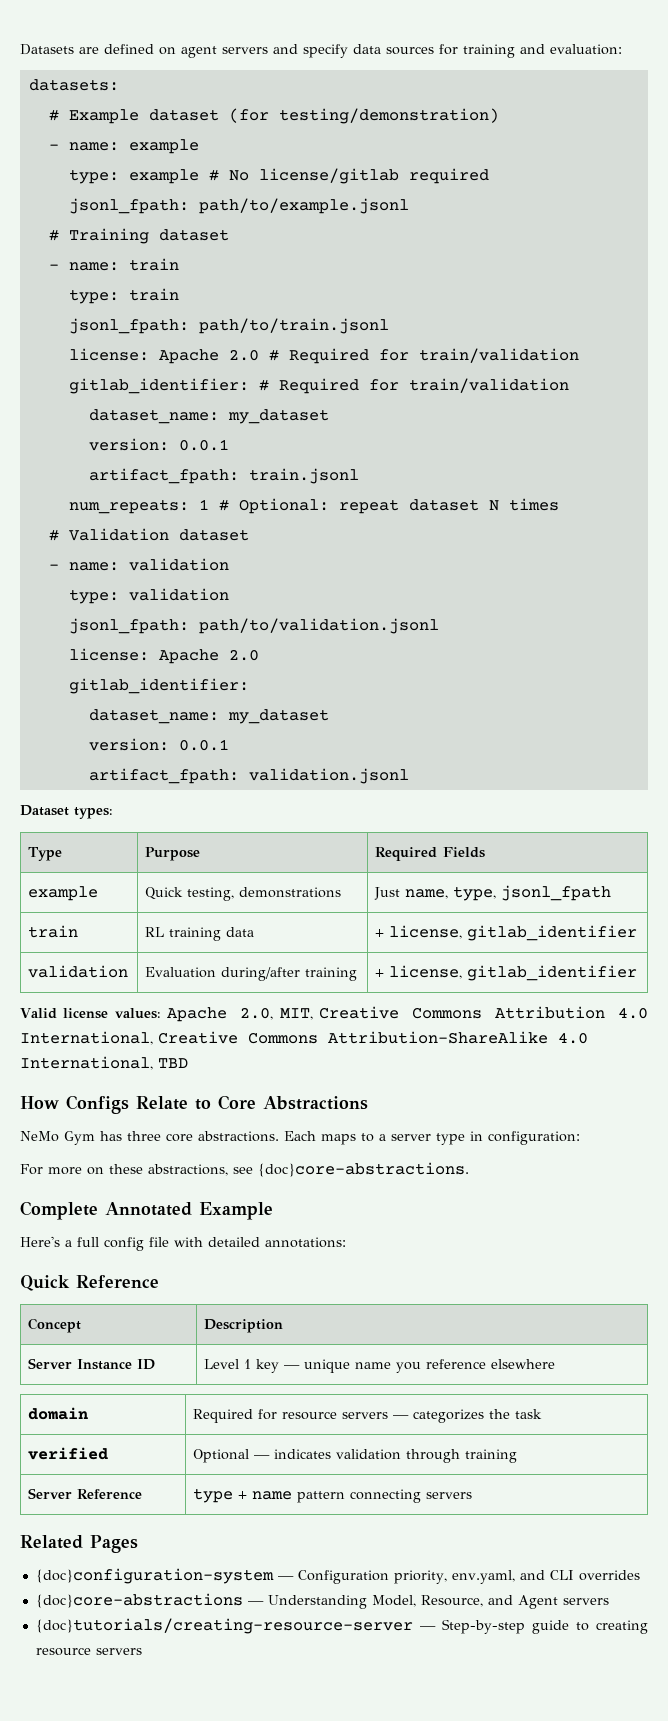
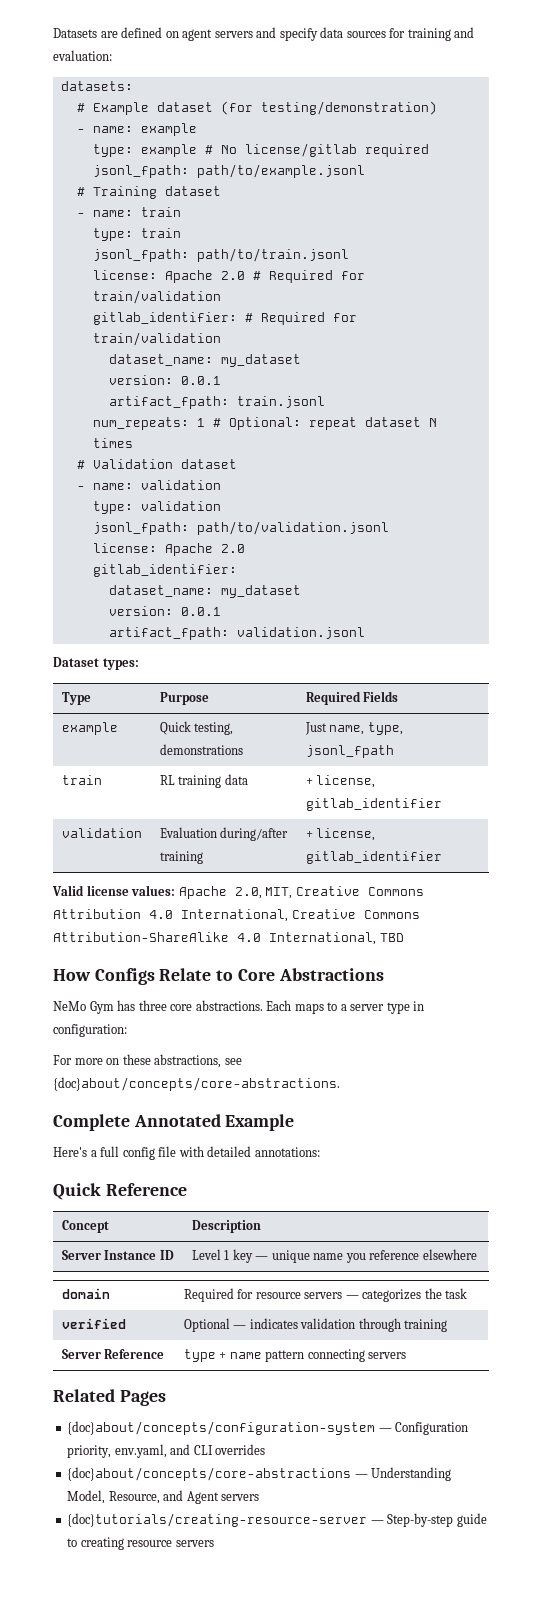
- For more on these abstractions, see {doc}core-abstractions.
+ For more on these abstractions, see {doc}about/concepts/core-abstractions.
- {doc}configuration-system — Configuration priority, env.yaml, and CLI overrides
+ {doc}about/concepts/configuration-system — Configuration priority, env.yaml, and CLI overrides
- {doc}core-abstractions — Understanding Model, Resource, and Agent servers
+ {doc}about/concepts/core-abstractions — Understanding Model, Resource, and Agent servers

